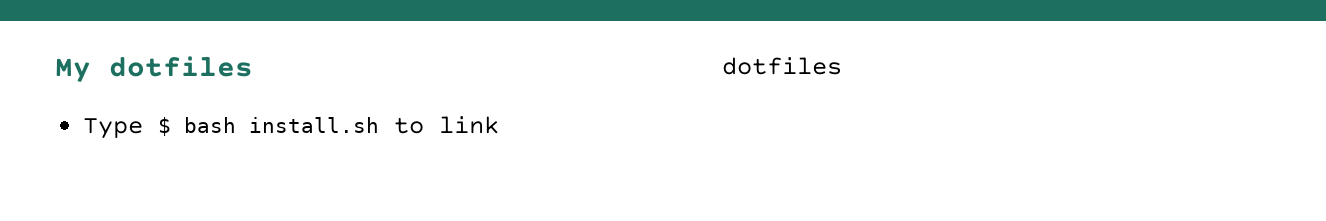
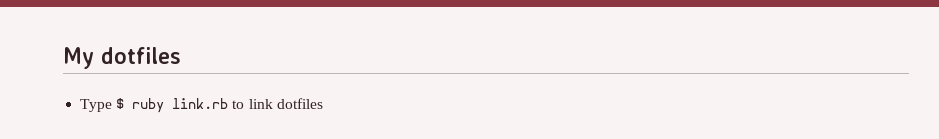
- Type $ bash install.sh to link dotfiles
+ Type $ ruby link.rb to link dotfiles

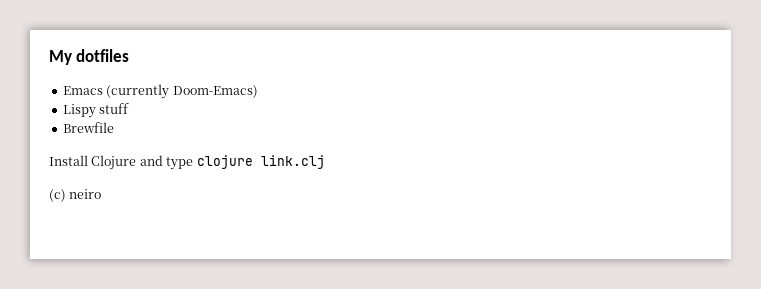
- Type $ ruby link.rb to link dotfiles
+ Emacs (currently Doom-Emacs)
+ Lispy stuff
+ Brewfile
+ Install Clojure and type clojure link.clj
+ (c) neiro

